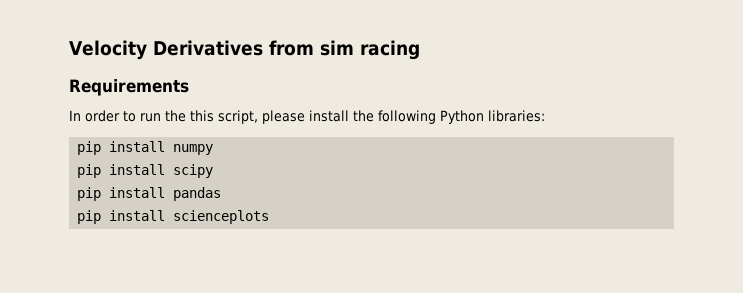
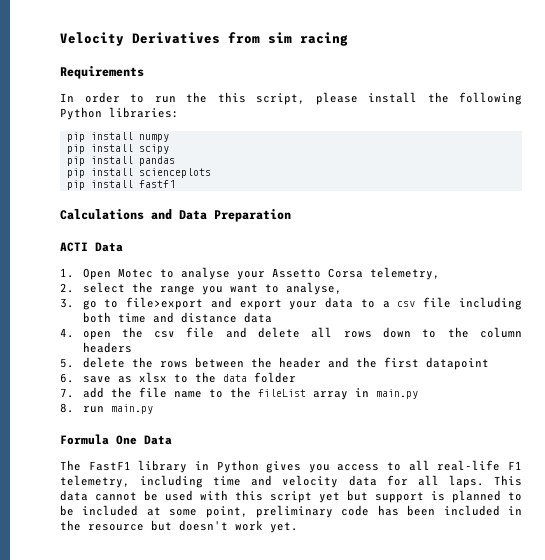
+ pip install fastf1
+ Calculations and Data Preparation
+ ACTI Data
+ 1. Open Motec to analyse your Assetto Corsa telemetry,
+ 2. select the range you want to analyse,
+ 3. go to file>export and export your data to a csv file including both time and distance data
+ 4. open the csv file and delete all rows down to the column headers
+ 5. delete the rows between the header and the first datapoint
+ 6. save as xlsx to the data folder
+ 7. add the file name to the fileList array in main.py
+ 8. run main.py
+ Formula One Data
+ The FastF1 library in Python gives you access to all real-life F1 telemetry, including time and velocity data for all laps. This data cannot be used with this script yet but support is planned to be included at some point, preliminary code has been included in the resource but doesn't work yet.

